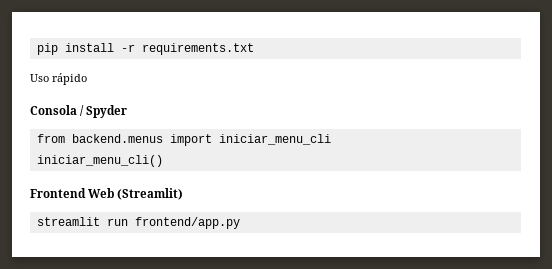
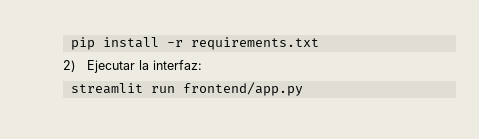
- Uso rápido
- Consola / Spyder
- from backend.menus import iniciar_menu_cli
- iniciar_menu_cli()
- Frontend Web (Streamlit)
+ 2) Ejecutar la interfaz:

